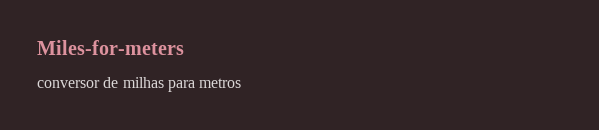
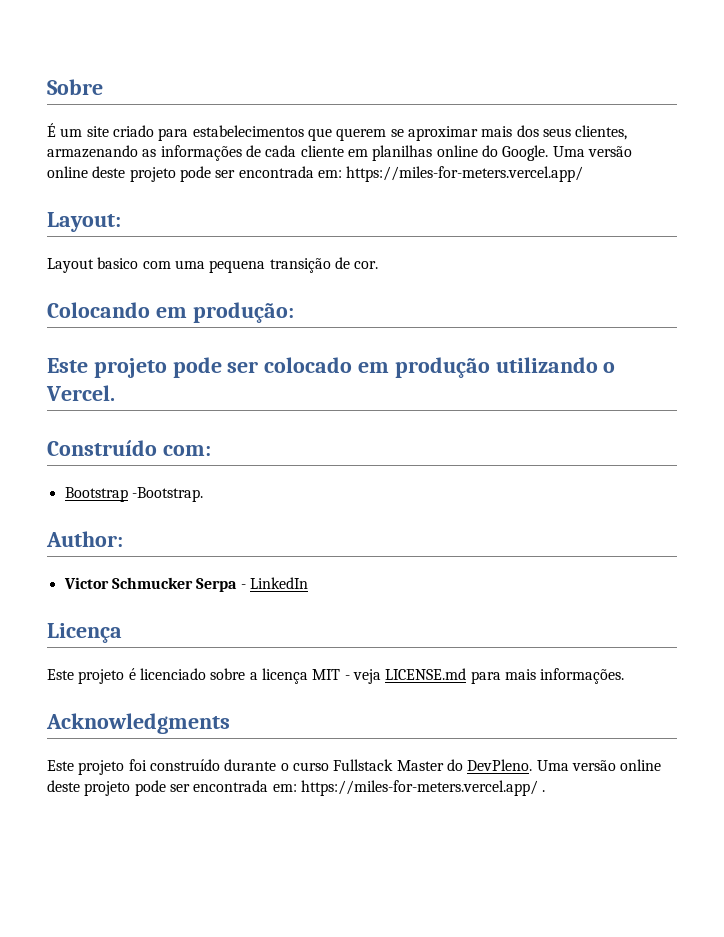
- Miles-for-meters
- conversor de milhas para metros
+ Sobre
+ É um site criado para estabelecimentos que querem se aproximar mais dos seus clientes, armazenando as informações de cada cliente em planilhas online do Google. Uma versão online deste projeto pode ser encontrada em: https://miles-for-meters.vercel.app/
+ Layout:
+ Layout basico com uma pequena transição de cor.
+ Colocando em produção:
+ Este projeto pode ser colocado em produção utilizando o Vercel.
+ Construído com:
+ Bootstrap -Bootstrap.
+ Author:
+ Victor Schmucker Serpa - LinkedIn
+ Licença
+ Este projeto é licenciado sobre a licença MIT - veja LICENSE.md para mais informações.
+ Acknowledgments
+ Este projeto foi construído durante o curso Fullstack Master do DevPleno. Uma versão online deste projeto pode ser encontrada em: https://miles-for-meters.vercel.app/ .

